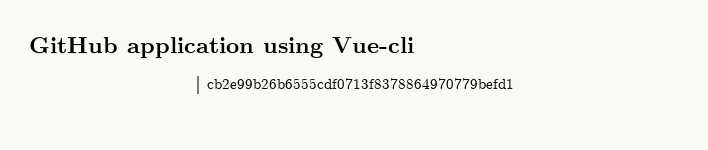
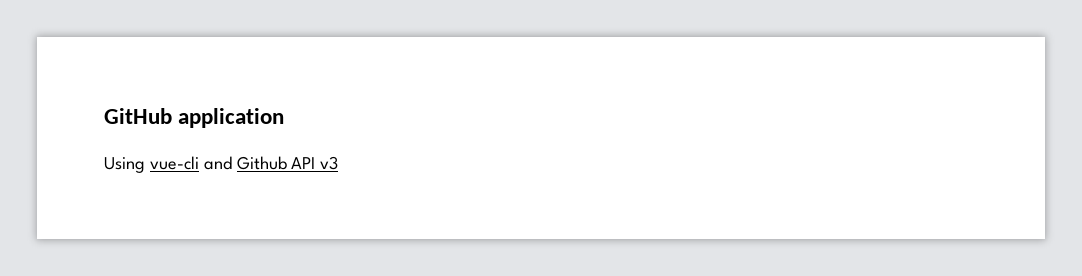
- GitHub application using Vue-cli
- cb2e99b26b6555cdf0713f8378864970779befd1
+ GitHub application
+ Using vue-cli and Github API v3

